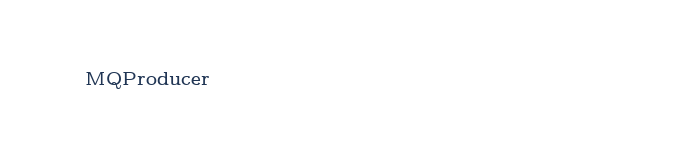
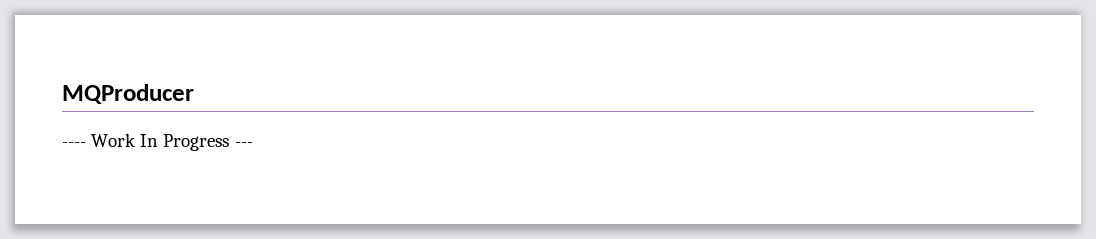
+ ---- Work In Progress ---

